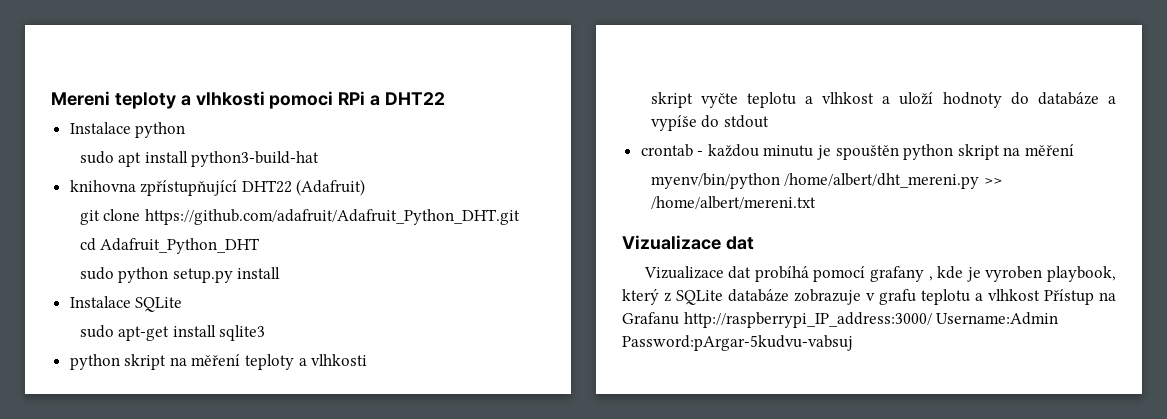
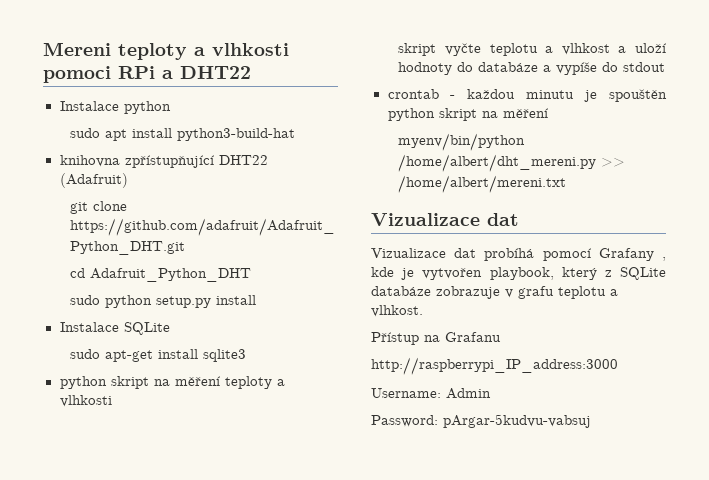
- Vizualizace dat probíhá pomocí grafany , kde je vyroben playbook, který z SQLite databáze zobrazuje v grafu teplotu a vlhkost Přístup na Grafanu http://raspberrypi_IP_address:3000/ Username:Admin Password:pArgar-5kudvu-vabsuj
+ Vizualizace dat probíhá pomocí Grafany , kde je vytvořen playbook, který z SQLite databáze zobrazuje v grafu teplotu a vlhkost.
+ Přístup na Grafanu
+ http://raspberrypi_IP_address:3000
+ Username: Admin
+ Password: pArgar-5kudvu-vabsuj

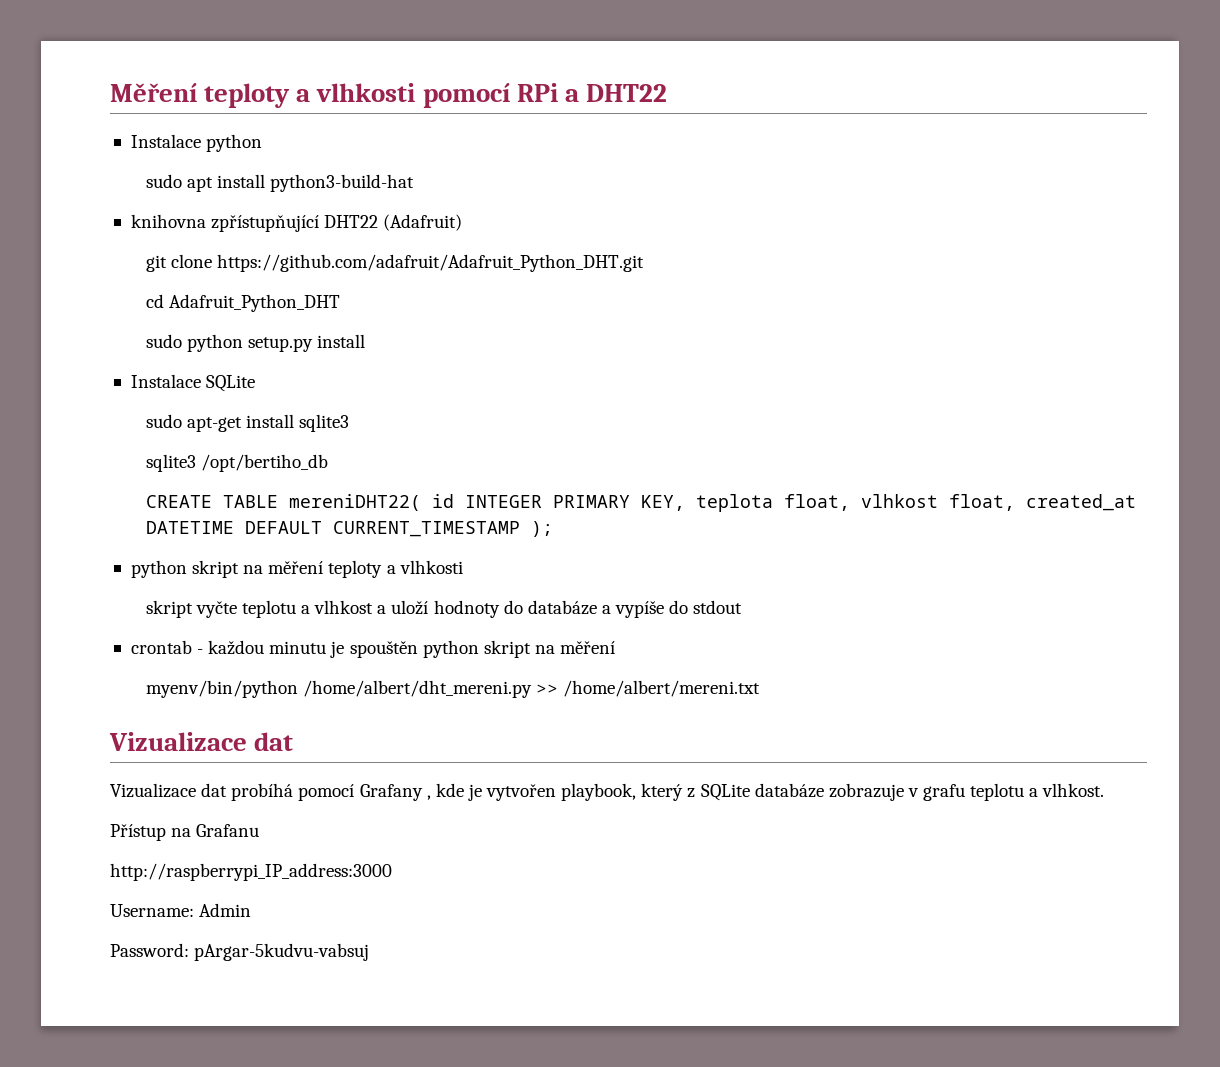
- Mereni teploty a vlhkosti pomoci RPi a DHT22
+ Měření teploty a vlhkosti pomocí RPi a DHT22
+ sqlite3 /opt/bertiho_db
+ CREATE TABLE mereniDHT22( id INTEGER PRIMARY KEY, teplota float, vlhkost float, created_at DATETIME DEFAULT CURRENT_TIMESTAMP );

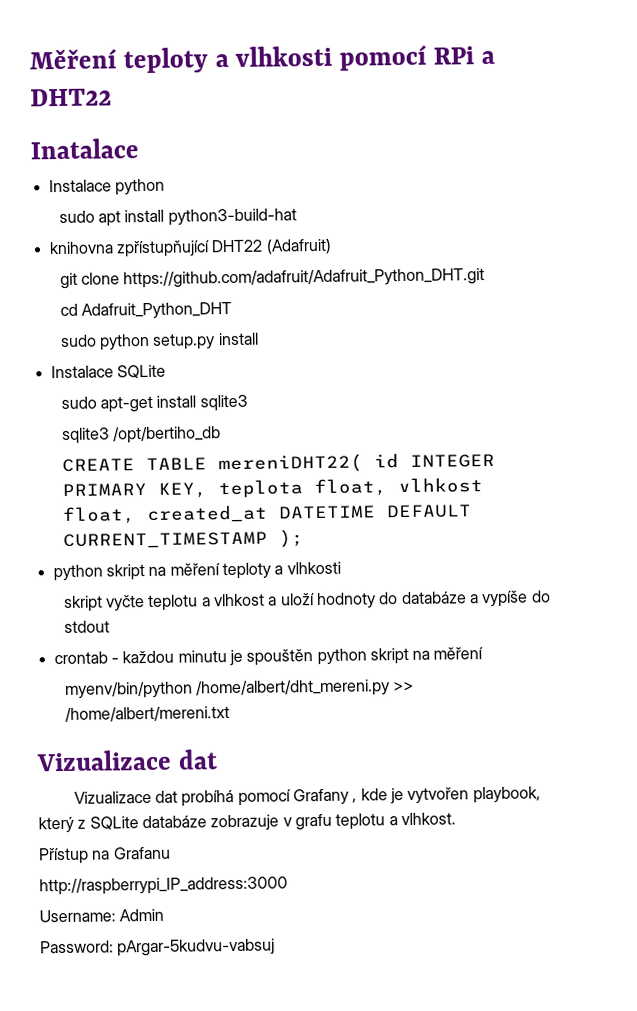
+ Inatalace

